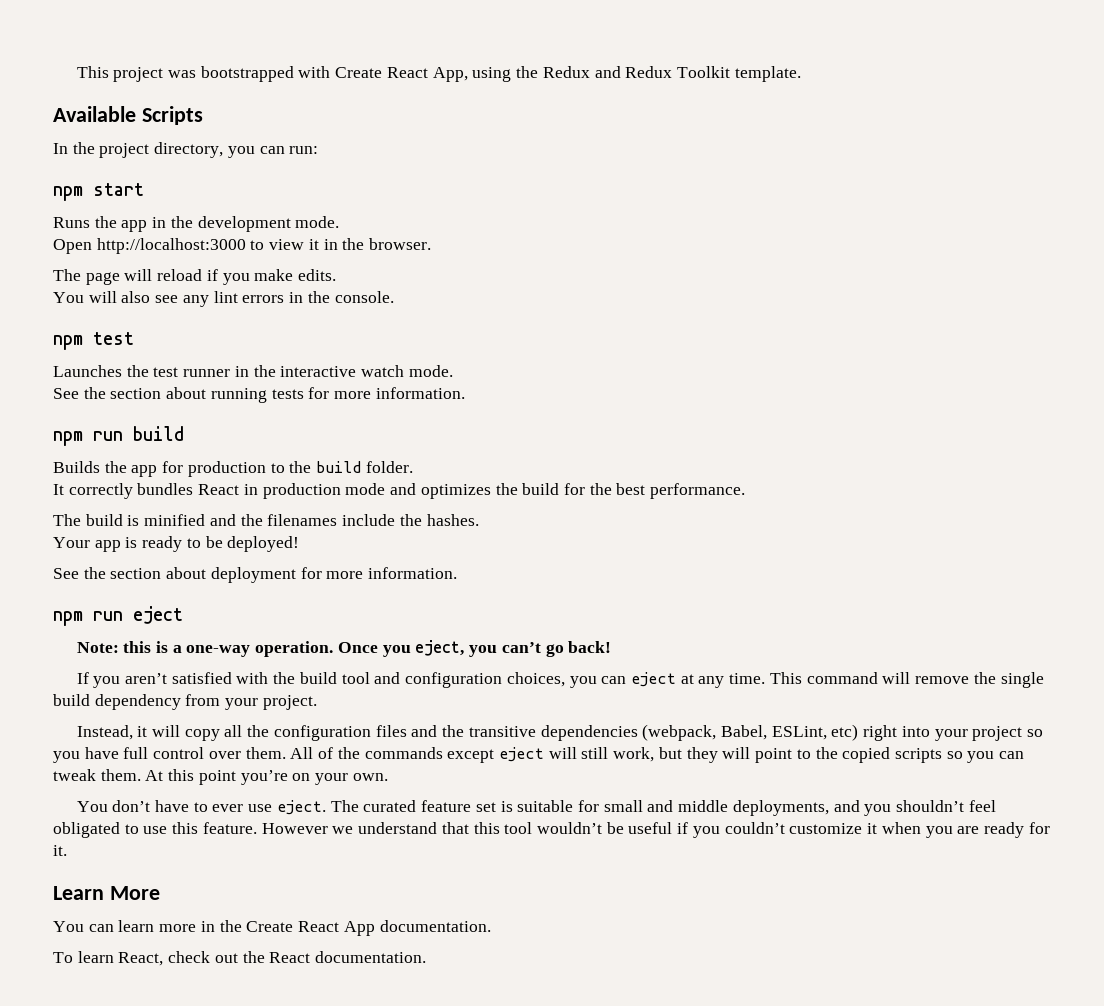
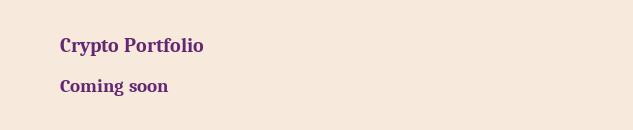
- This project was bootstrapped with Create React App, using the Redux and Redux Toolkit template.
- Available Scripts
- In the project directory, you can run:
- npm start
- Runs the app in the development mode.
- Open http://localhost:3000 to view it in the browser.
- The page will reload if you make edits.
- You will also see any lint errors in the console.
- npm test
- Launches the test runner in the interactive watch mode.
- See the section about running tests for more information.
- npm run build
- Builds the app for production to the build folder.
- It correctly bundles React in production mode and optimizes the build for the best performance.
- The build is minified and the filenames include the hashes.
- Your app is ready to be deployed!
- See the section about deployment for more information.
- npm run eject
- Note: this is a one-way operation. Once you eject, you can’t go back!
- If you aren’t satisfied with the build tool and configuration choices, you can eject at any time. This command will remove the single build dependency from your project.
- Instead, it will copy all the configuration files and the transitive dependencies (webpack, Babel, ESLint, etc) right into your project so you have full control over them. All of the commands except eject will still work, but they will point to the copied scripts so you can tweak them. At this point you’re on your own.
- You don’t have to ever use eject. The curated feature set is suitable for small and middle deployments, and you shouldn’t feel obligated to use this feature. However we understand that this tool wouldn’t be useful if you couldn’t customize it when you are ready for it.
- Learn More
- You can learn more in the Create React App documentation.
- To learn React, check out the React documentation.
+ Crypto Portfolio
+ Coming soon

